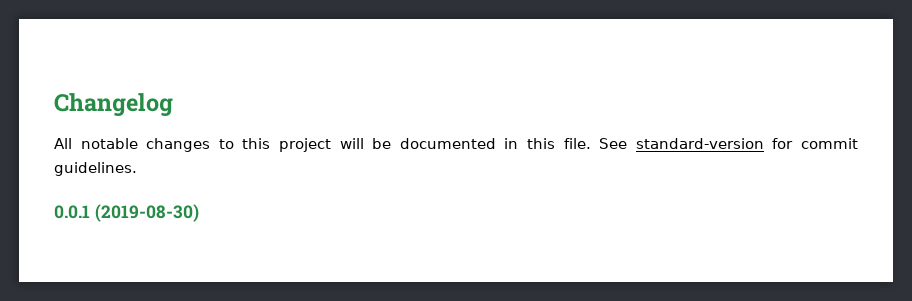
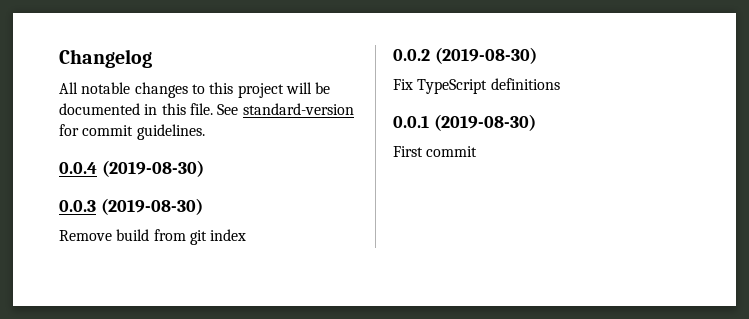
+ 0.0.4 (2019-08-30)
+ 0.0.3 (2019-08-30)
+ Remove build from git index
+ 0.0.2 (2019-08-30)
+ Fix TypeScript definitions
+ First commit

